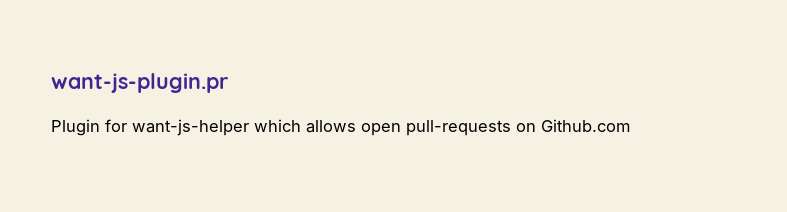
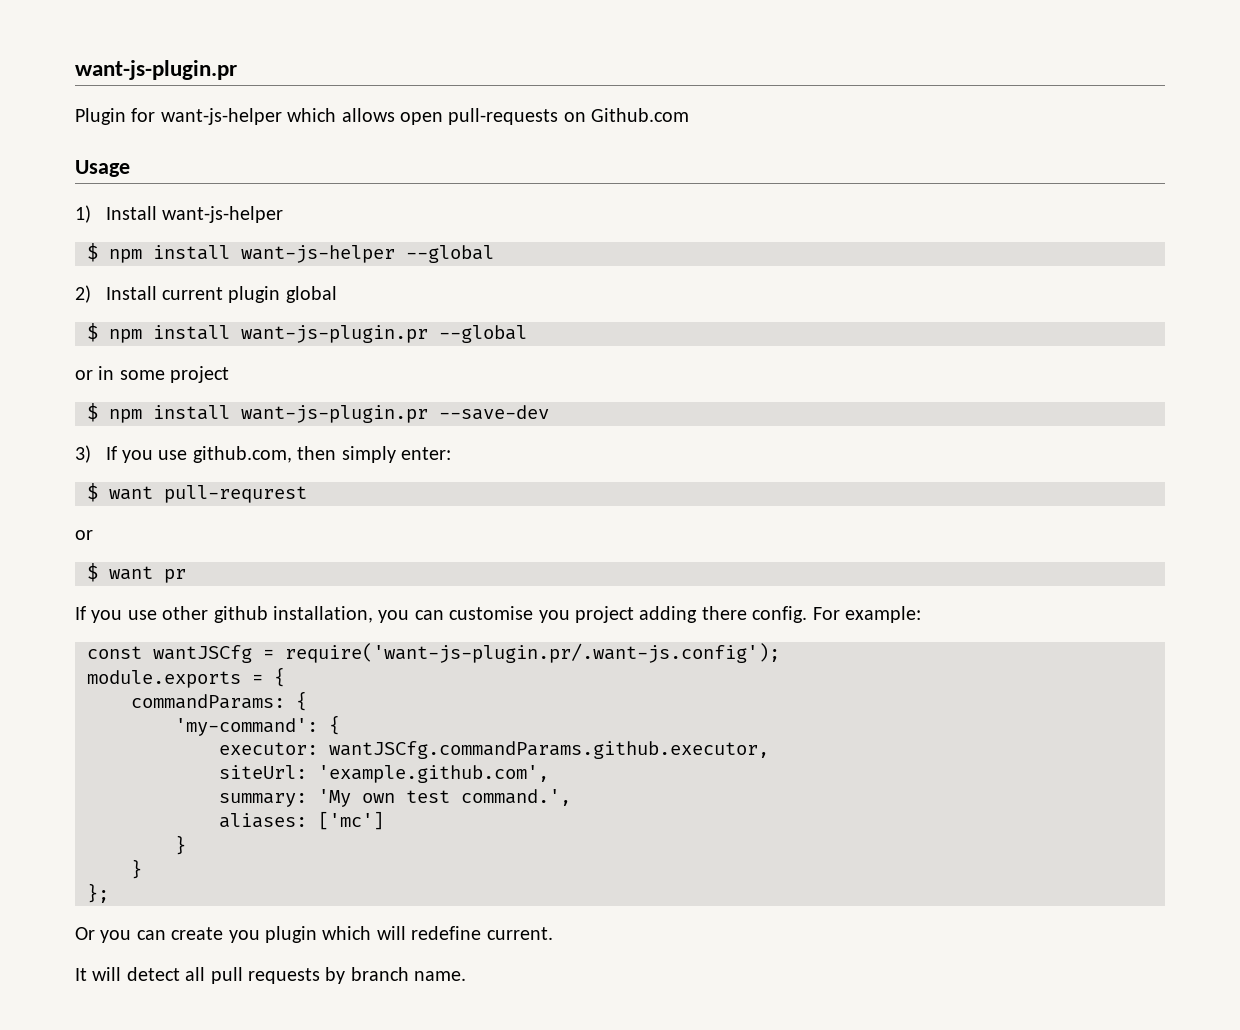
+ Usage
+ 1) Install want-js-helper
+ $ npm install want-js-helper --global
+ 2) Install current plugin global
+ $ npm install want-js-plugin.pr --global
+ or in some project
+ $ npm install want-js-plugin.pr --save-dev
+ 3) If you use github.com, then simply enter:
+ $ want pull-requrest
+ or
+ $ want pr
+ If you use other github installation, уou can customise you project adding there config. For example:
+ const wantJSCfg = require('want-js-plugin.pr/.want-js.config');
+ module.exports = {
+ commandParams: {
+ 'my-command': {
+ executor: wantJSCfg.commandParams.github.executor,
+ siteUrl: 'example.github.com',
+ summary: 'My own test command.',
+ aliases: ['mc']
+ }
+ }
+ };
+ Or you can create you plugin which will redefine current.
+ It will detect all pull requests by branch name.

